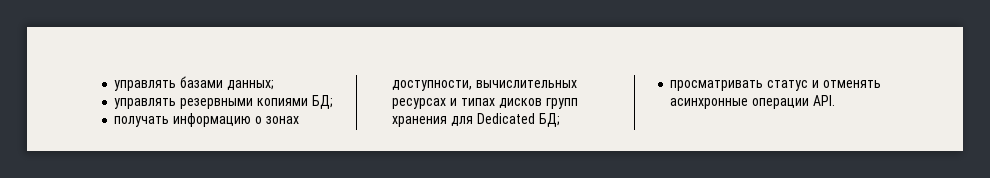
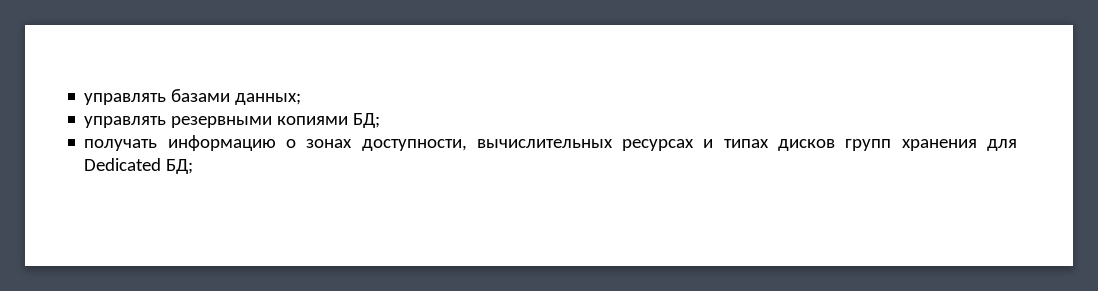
- просматривать статус и отменять асинхронные операции API.

